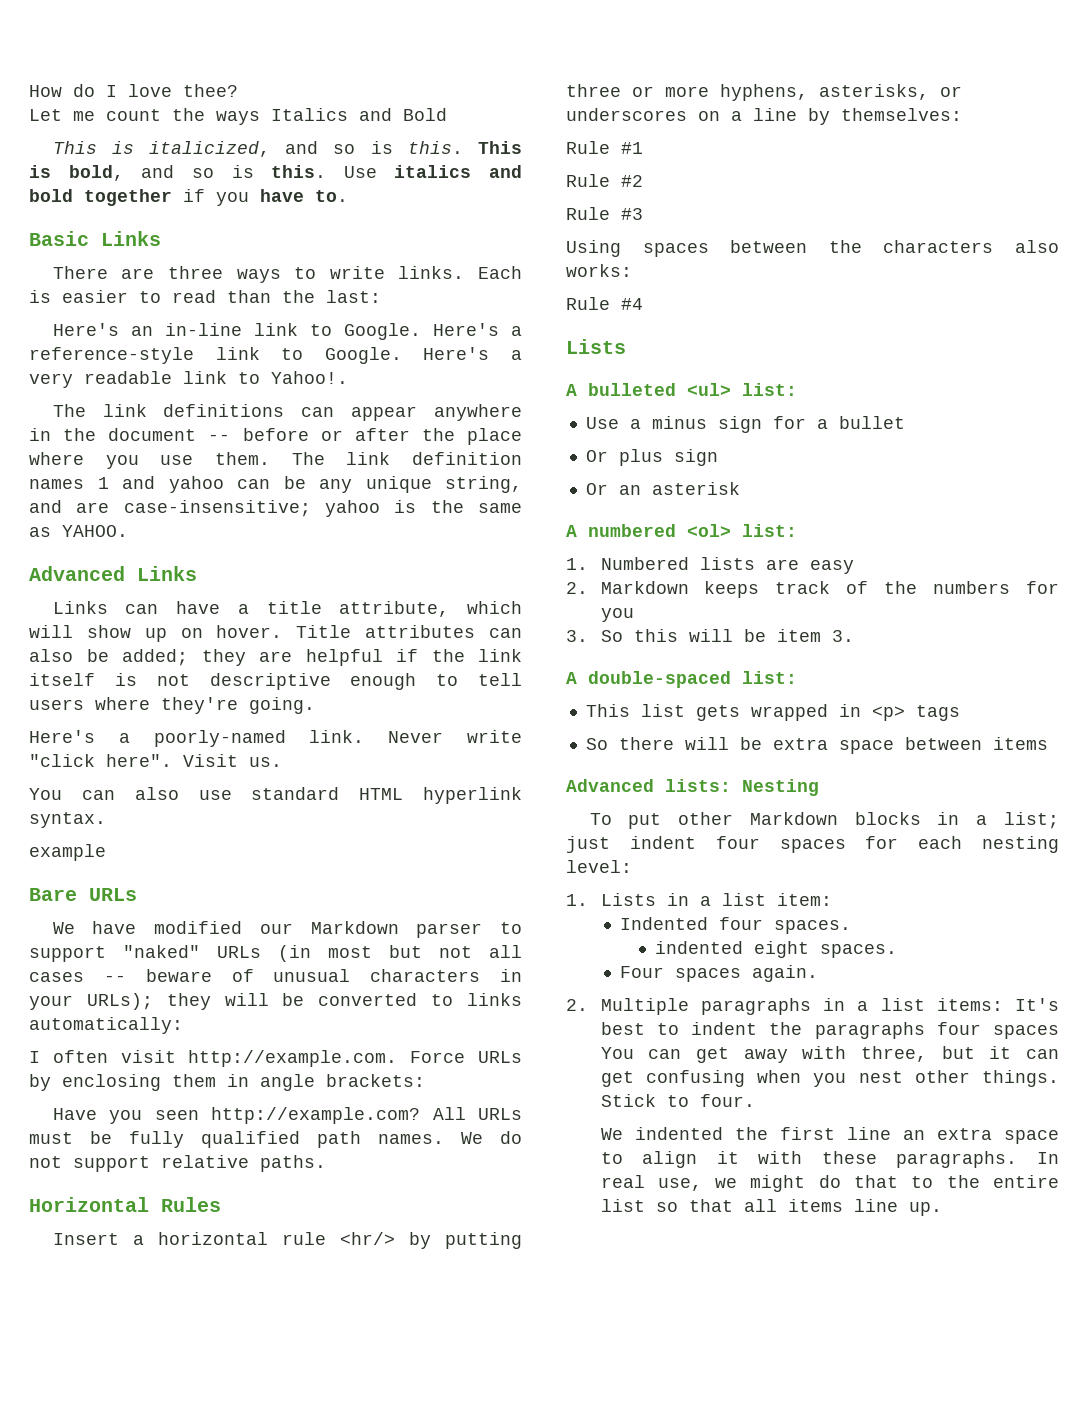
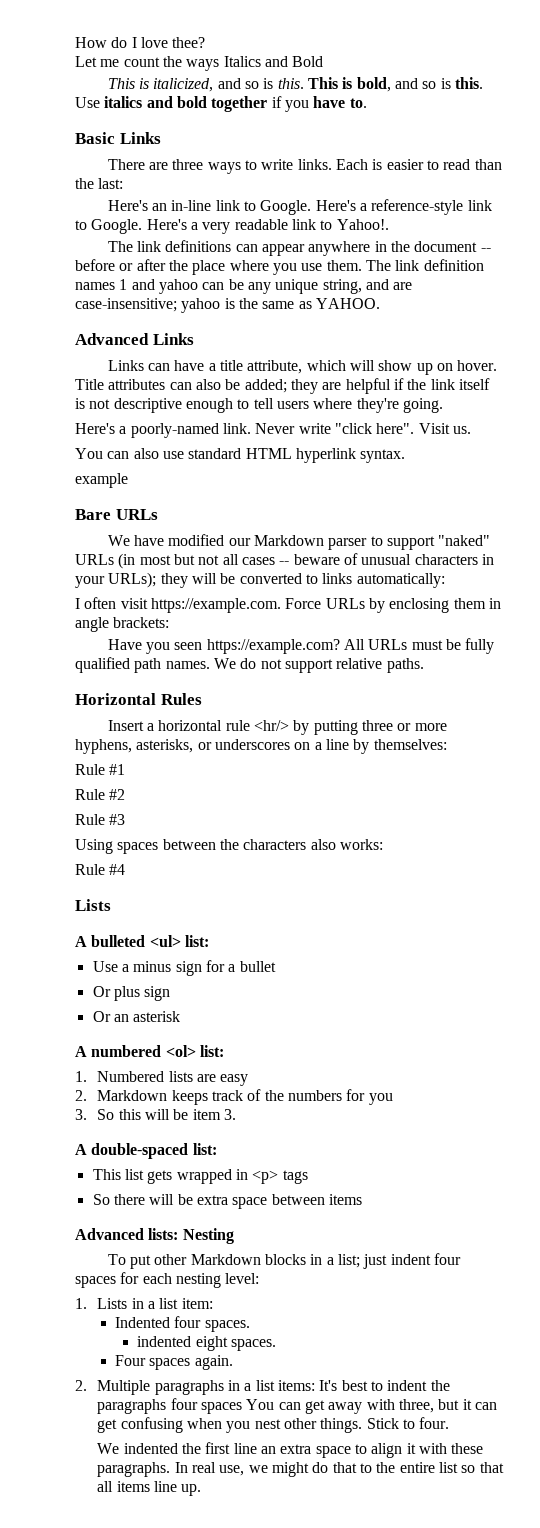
- I often visit http://example.com. Force URLs by enclosing them in angle brackets:
+ I often visit https://example.com. Force URLs by enclosing them in angle brackets:
- Have you seen http://example.com?
+ Have you seen https://example.com?

